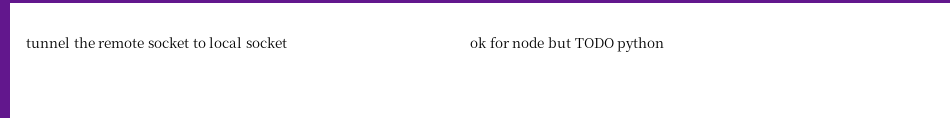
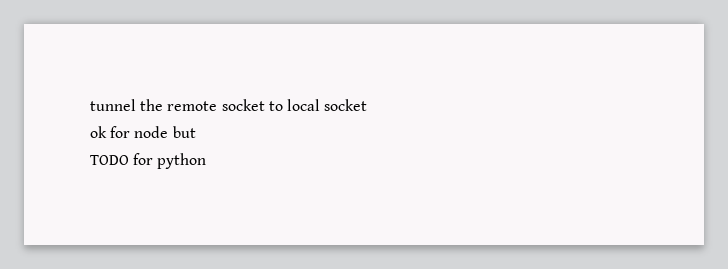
- ok for node but TODO python
+ ok for node but
+ TODO for python

